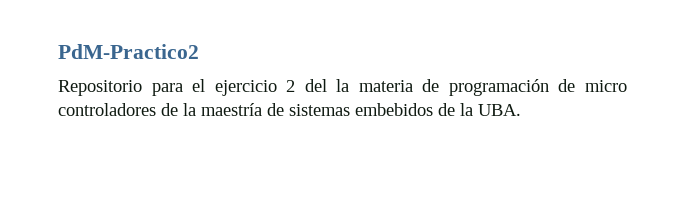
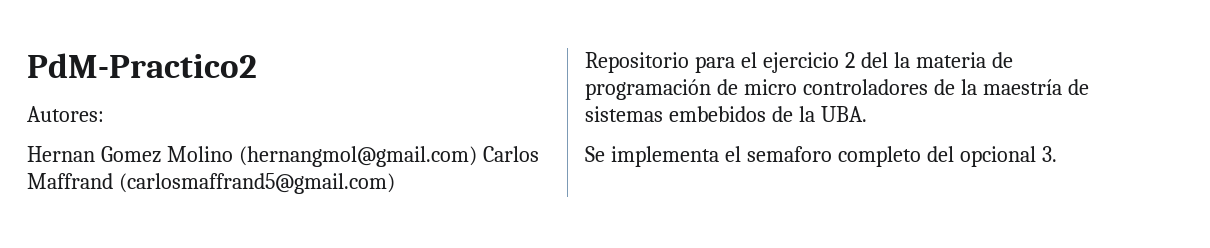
+ Autores:
+ Hernan Gomez Molino (hernangmol@gmail.com) Carlos Maffrand (carlosmaffrand5@gmail.com)
+ Se implementa el semaforo completo del opcional 3.

